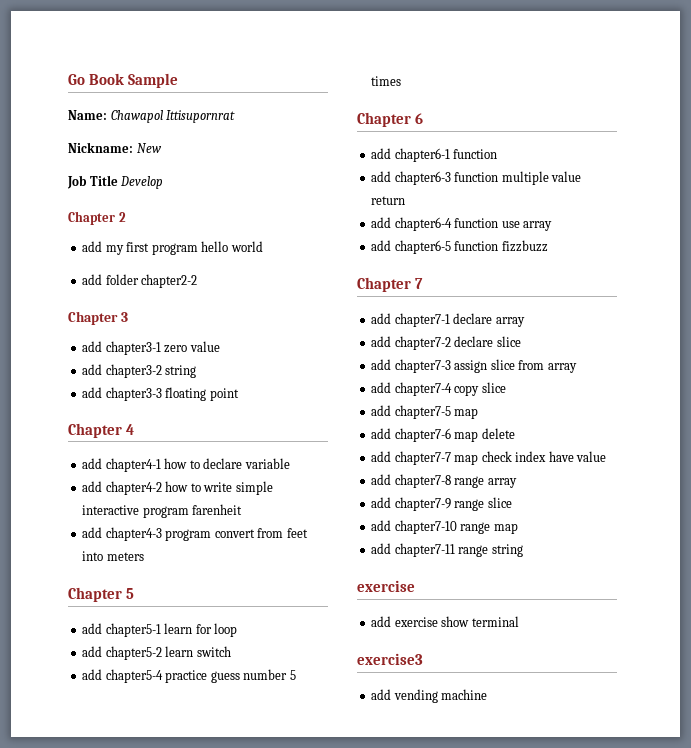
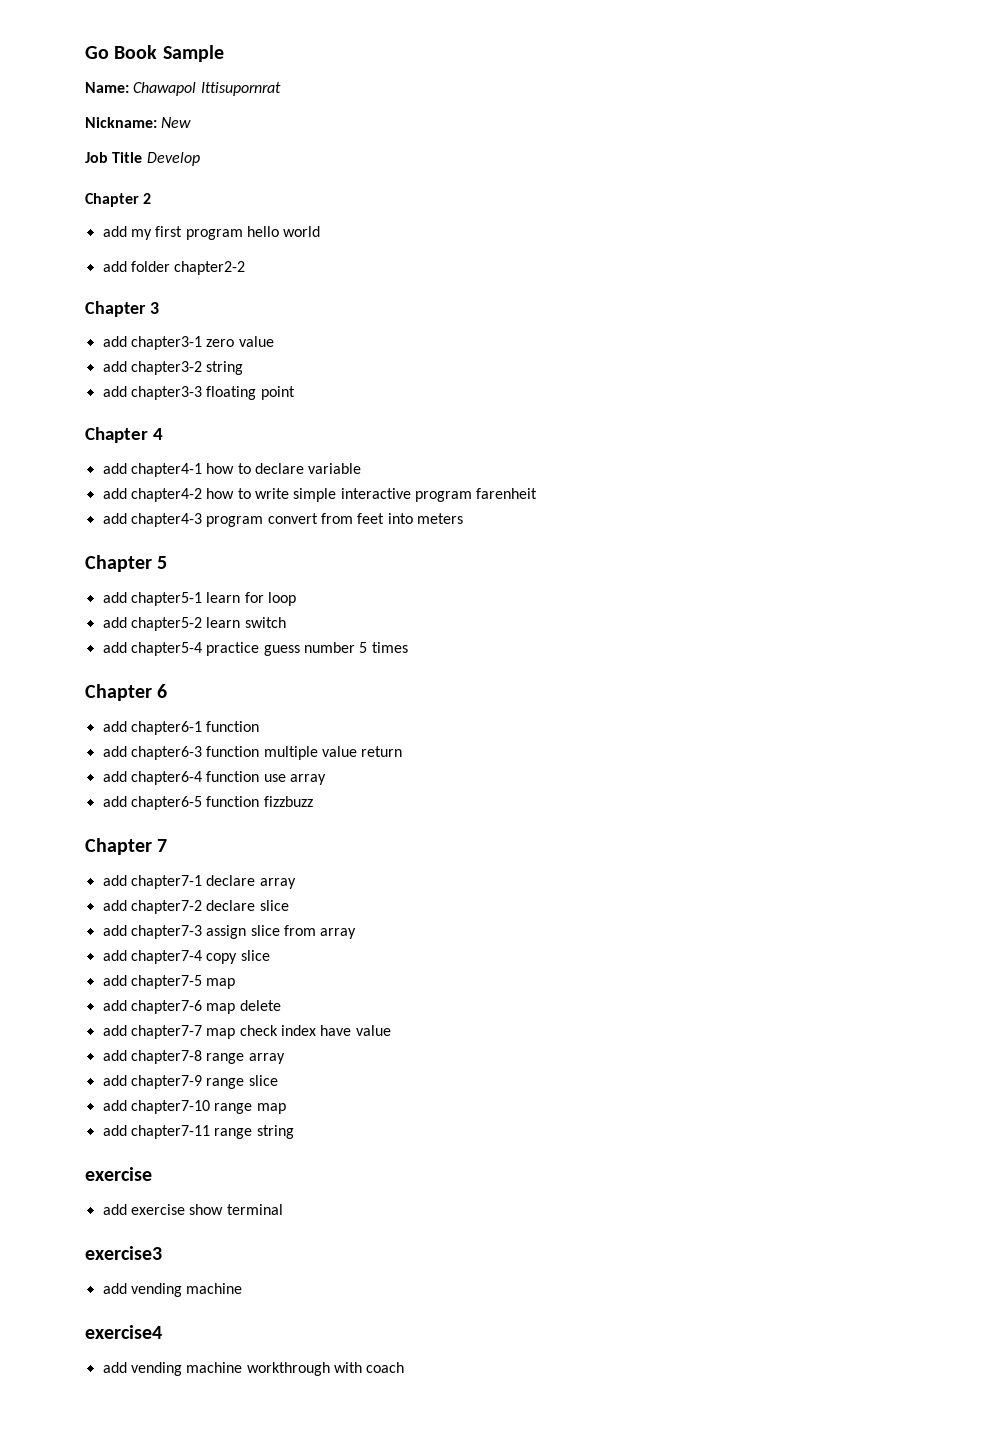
+ exercise4
+ add vending machine workthrough with coach

